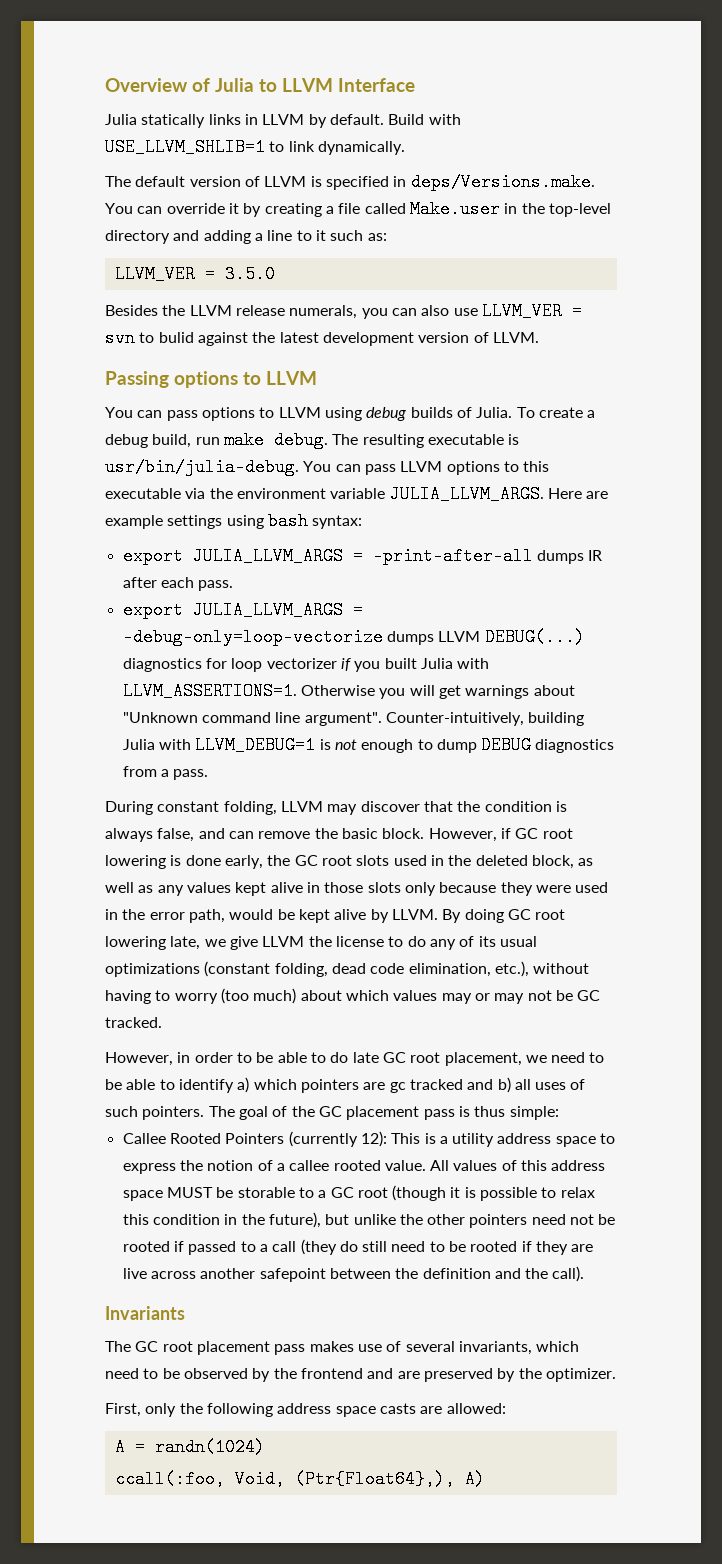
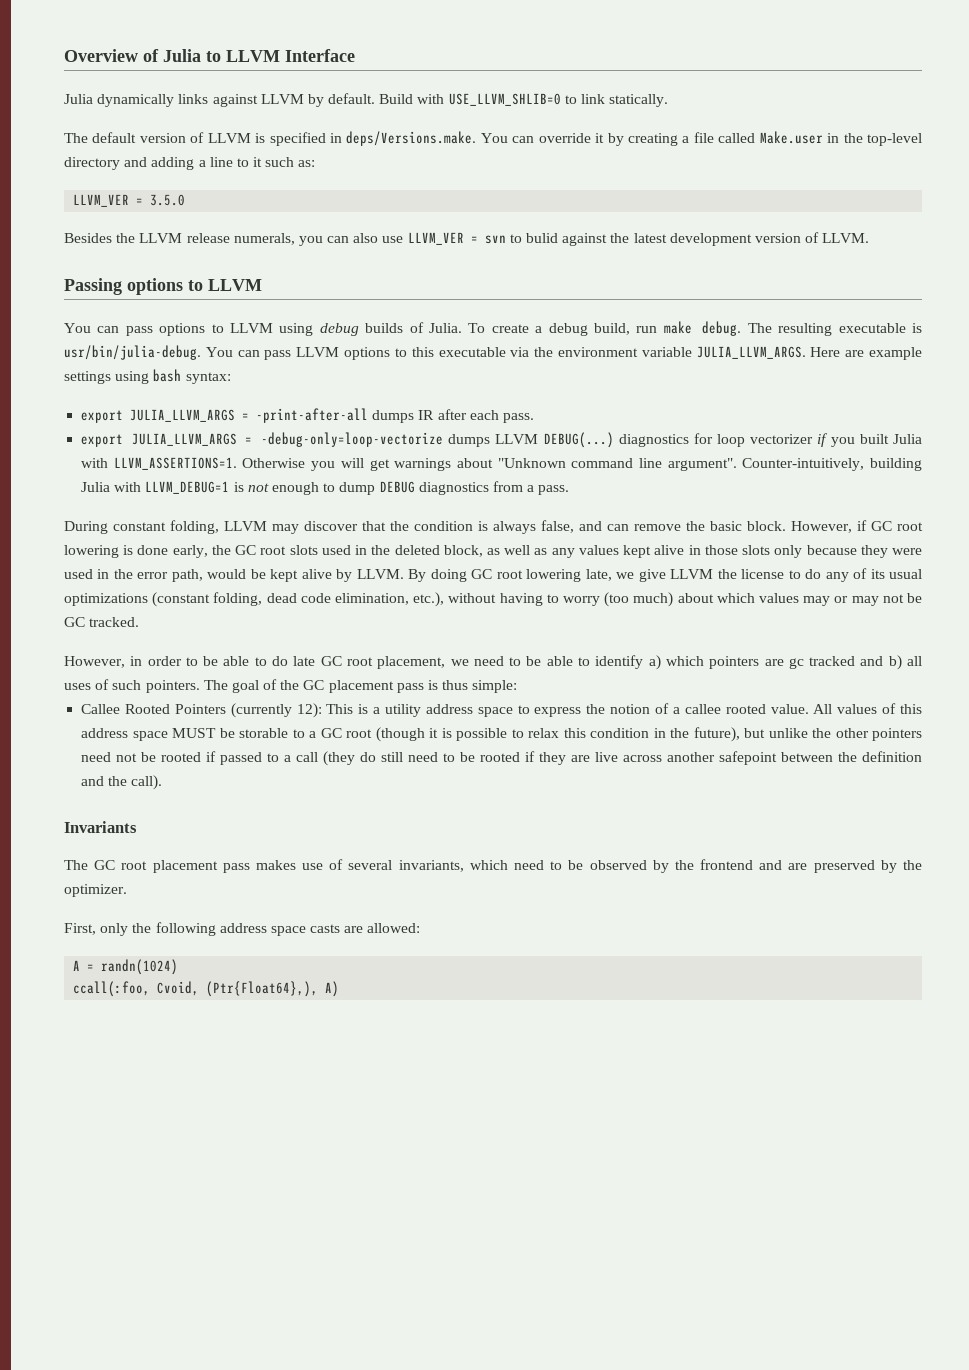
- Julia statically links in LLVM by default.
+ Julia dynamically links against LLVM by default.
- Build with USE_LLVM_SHLIB=1 to link dynamically.
+ Build with USE_LLVM_SHLIB=0 to link statically.
- ccall(:foo, Void, (Ptr{Float64},), A)
+ ccall(:foo, Cvoid, (Ptr{Float64},), A)

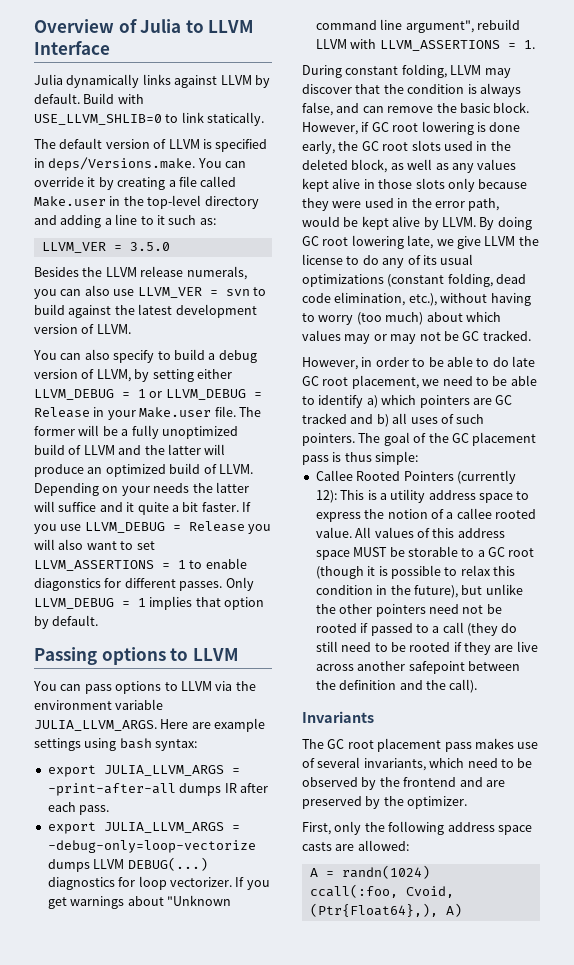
- Besides the LLVM release numerals, you can also use LLVM_VER = svn to bulid against the latest development version of LLVM.
+ Besides the LLVM release numerals, you can also use LLVM_VER = svn to build against the latest development version of LLVM.
+ You can also specify to build a debug version of LLVM, by setting either LLVM_DEBUG = 1 or LLVM_DEBUG = Release in your Make.user file. The former will be a fully unoptimized build of LLVM and the latter will produce an optimized build of LLVM. Depending on your needs the latter will suffice and it quite a bit faster. If you use LLVM_DEBUG = Release you will also want to set LLVM_ASSERTIONS = 1 to enable diagonstics for different passes. Only LLVM_DEBUG = 1 implies that option by default.
- You can pass options to LLVM using debug builds of Julia. To create a debug build, run make debug. The resulting executable is usr/bin/julia-debug. You can pass LLVM options to this executable via the environment variable JULIA_LLVM_ARGS.
+ You can pass options to LLVM via the environment variable JULIA_LLVM_ARGS.
- export JULIA_LLVM_ARGS = -debug-only=loop-vectorize dumps LLVM DEBUG(...) diagnostics for loop vectorizer if you built Julia with LLVM_ASSERTIONS=1. Otherwise you will get warnings about "Unknown command line argument". Counter-intuitively, building Julia with LLVM_DEBUG=1 is not enough to dump DEBUG diagnostics from a pass.
+ export JULIA_LLVM_ARGS = -debug-only=loop-vectorize dumps LLVM DEBUG(...) diagnostics for loop vectorizer. If you get warnings about "Unknown command line argument", rebuild LLVM with LLVM_ASSERTIONS = 1.
- However, in order to be able to do late GC root placement, we need to be able to identify a) which pointers are gc tracked and b) all uses of such pointers.
+ However, in order to be able to do late GC root placement, we need to be able to identify a) which pointers are GC tracked and b) all uses of such pointers.

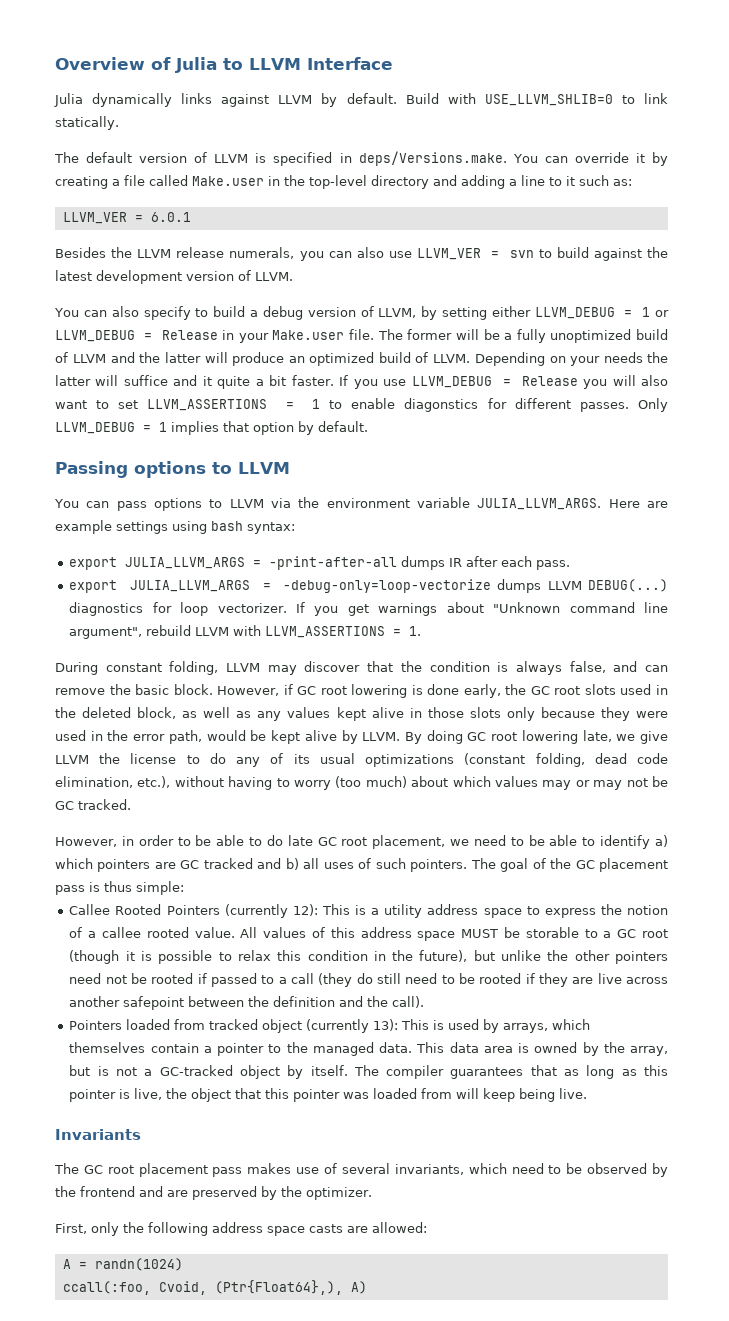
- LLVM_VER = 3.5.0
+ LLVM_VER = 6.0.1
+ Pointers loaded from tracked object (currently 13): This is used by arrays, which themselves contain a pointer to the managed data. This data area is owned by the array, but is not a GC-tracked object by itself. The compiler guarantees that as long as this pointer is live, the object that this pointer was loaded from will keep being live.

